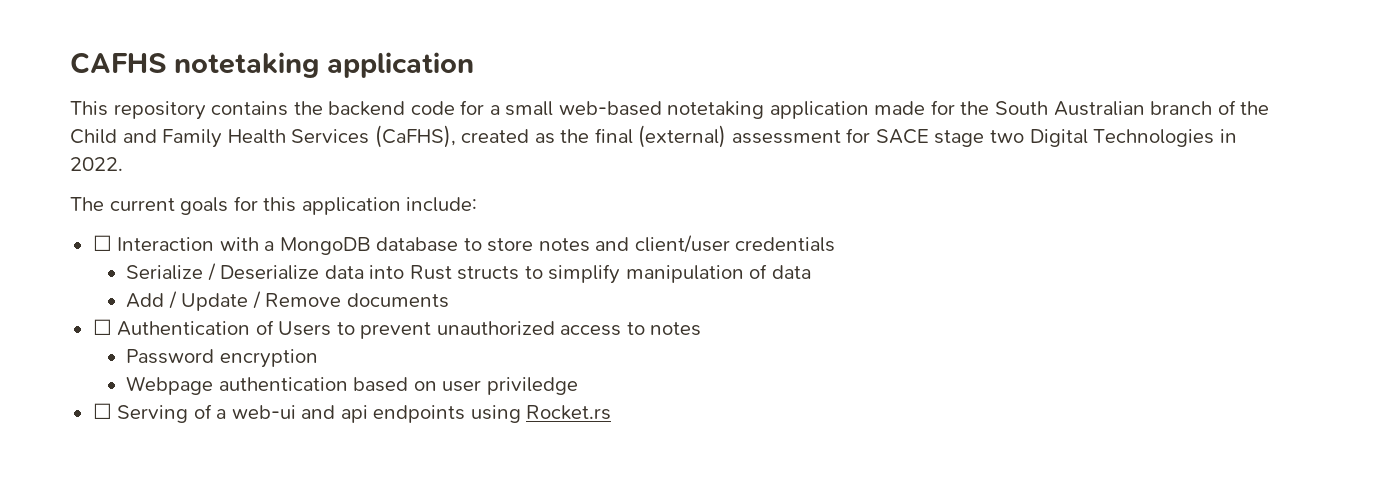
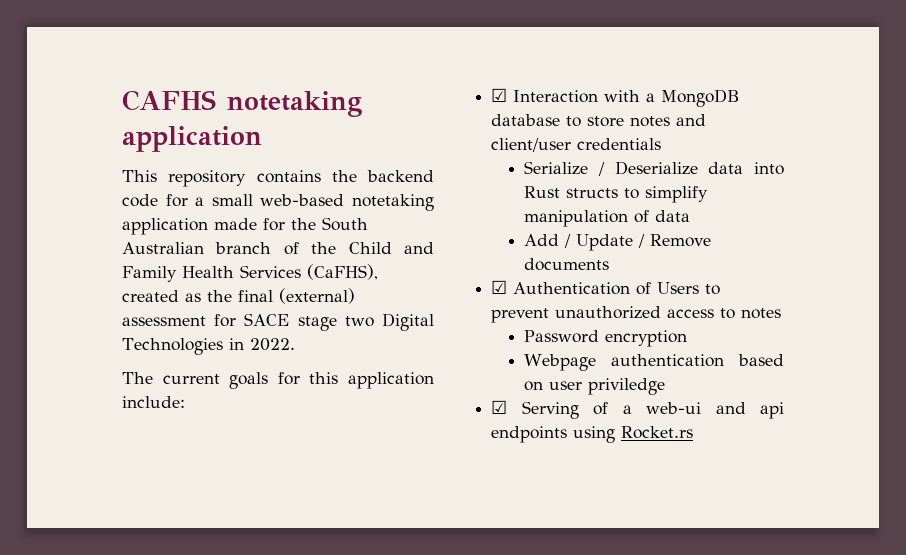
- ☐ Interaction with a MongoDB database to store notes and client/user credentials
+ ☑ Interaction with a MongoDB database to store notes and client/user credentials
- ☐ Authentication of Users to prevent unauthorized access to notes
+ ☑ Authentication of Users to prevent unauthorized access to notes
- ☐ Serving of a web-ui and api endpoints using Rocket.rs
+ ☑ Serving of a web-ui and api endpoints using Rocket.rs

